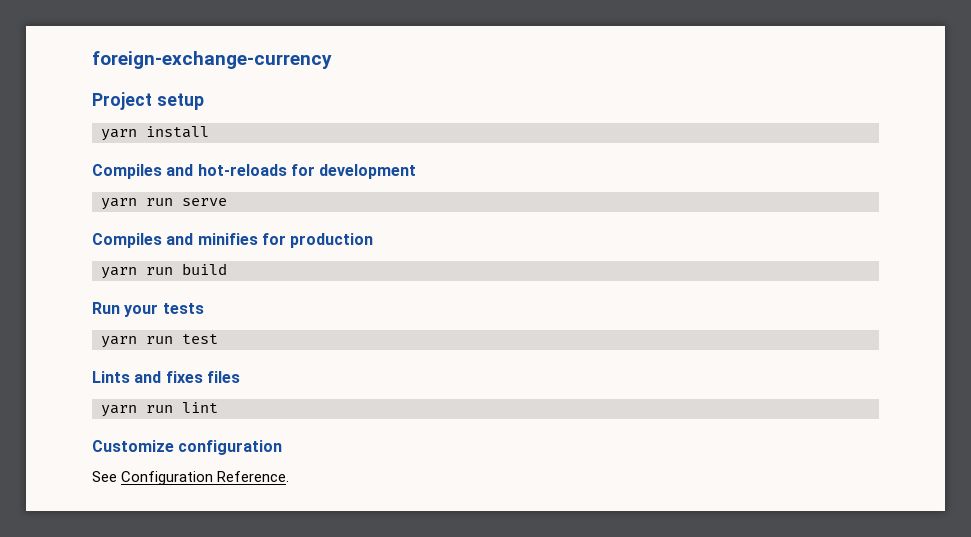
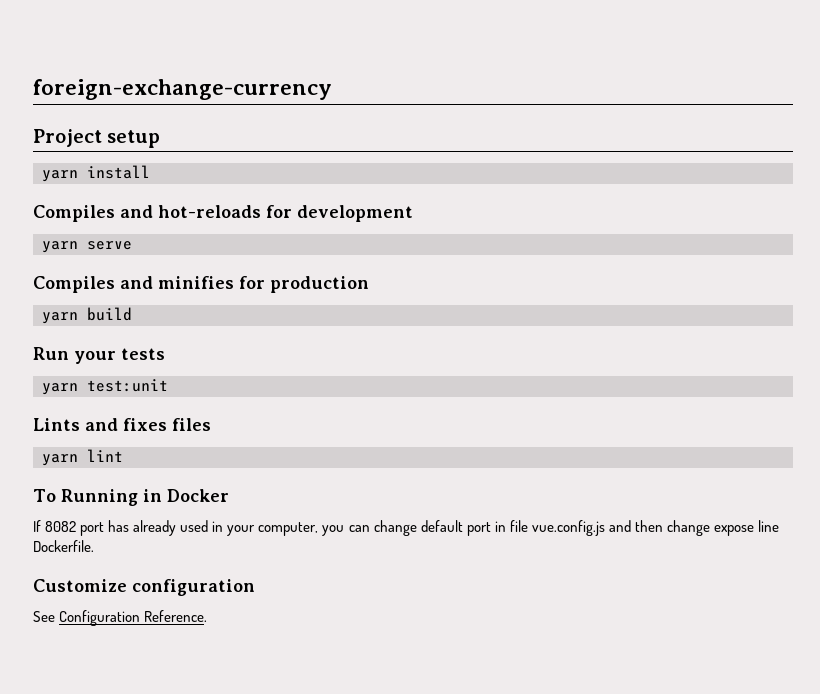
- yarn run serve
+ yarn serve
- yarn run build
+ yarn build
- yarn run test
+ yarn test:unit
- yarn run lint
+ yarn lint
+ To Running in Docker
+ If 8082 port has already used in your computer, you can change default port in file vue.config.js and then change expose line Dockerfile.

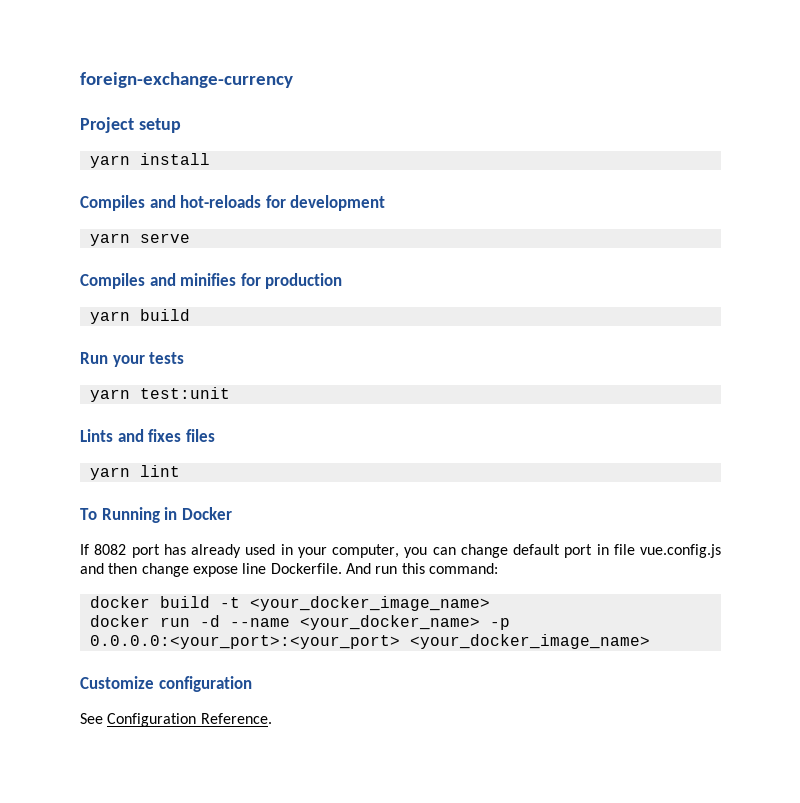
+ And run this command:
+ docker build -t <your_docker_image_name>
+ docker run -d --name <your_docker_name> -p 0.0.0.0:<your_port>:<your_port> <your_docker_image_name>

